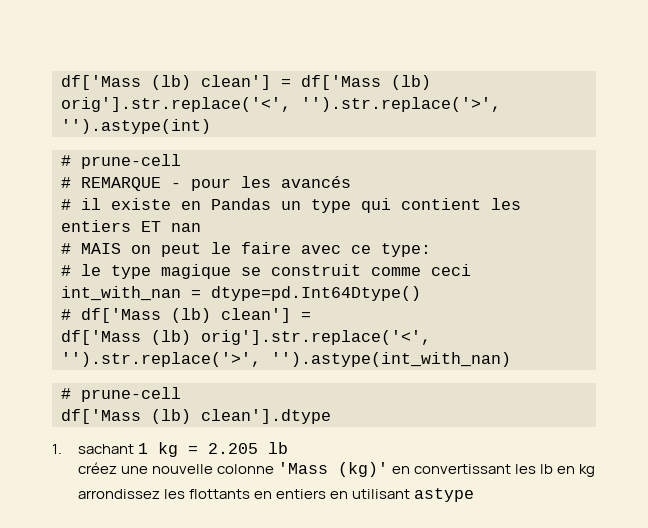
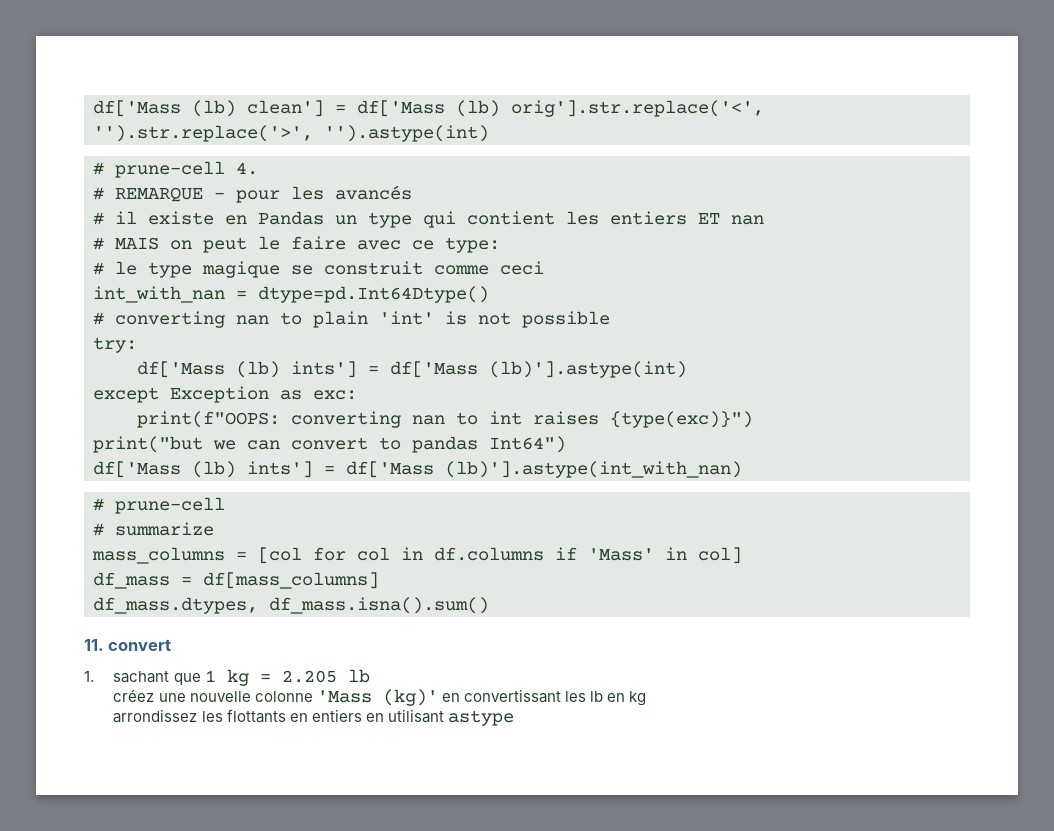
  df['Mass (lb) clean'] = df['Mass (lb) orig'].str.replace('<', '').str.replace('>', '').astype(int)
- # prune-cell
+ # prune-cell 4.
- # df['Mass (lb) clean'] =
- df['Mass (lb) orig'].str.replace('<', '').str.replace('>', '').astype(int_with_nan)
+ # converting nan to plain 'int' is not possible
+ try:
+ df['Mass (lb) ints'] = df['Mass (lb)'].astype(int)
+ except Exception as exc:
+ print(f"OOPS: converting nan to int raises {type(exc)}")
+ print("but we can convert to pandas Int64")
+ df['Mass (lb) ints'] = df['Mass (lb)'].astype(int_with_nan)
  # prune-cell
- df['Mass (lb) clean'].dtype
+ # summarize
+ mass_columns = [col for col in df.columns if 'Mass' in col]
+ df_mass = df[mass_columns]
+ df_mass.dtypes, df_mass.isna().sum()
+ 11. convert
- 1. sachant 1 kg = 2.205 lb
+ 1. sachant que 1 kg = 2.205 lb

